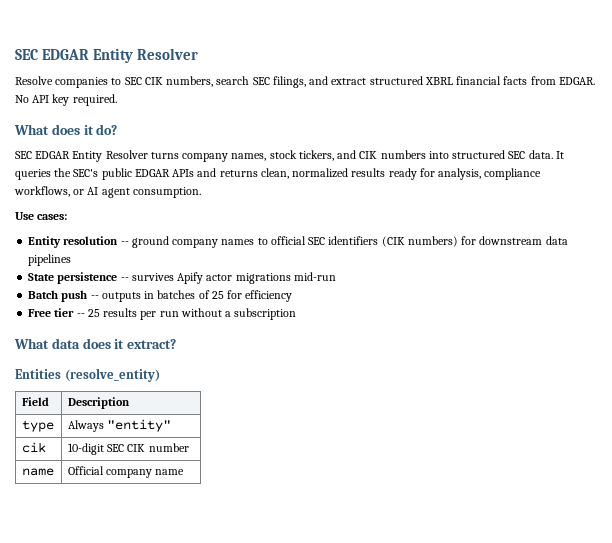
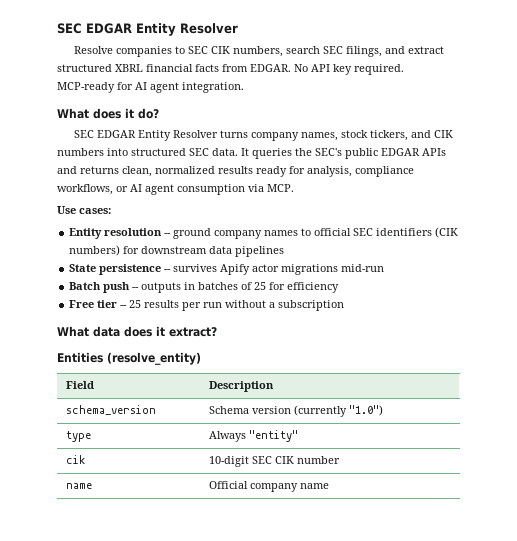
+ MCP-ready for AI agent integration.
- It queries the SEC's public EDGAR APIs and returns clean, normalized results ready for analysis, compliance workflows, or AI agent consumption.
+ It queries the SEC's public EDGAR APIs and returns clean, normalized results ready for analysis, compliance workflows, or AI agent consumption via MCP.
+ schema_version | Schema version (currently "1.0")

